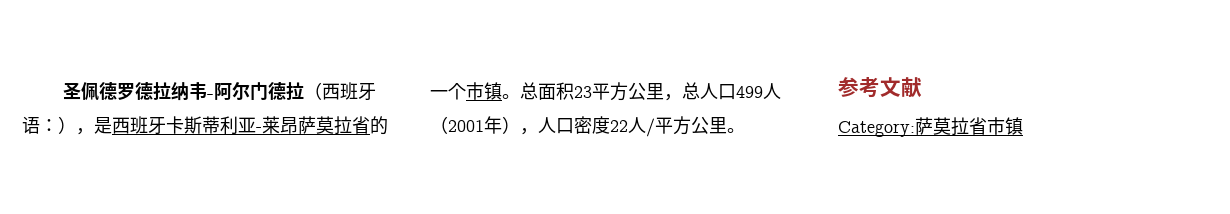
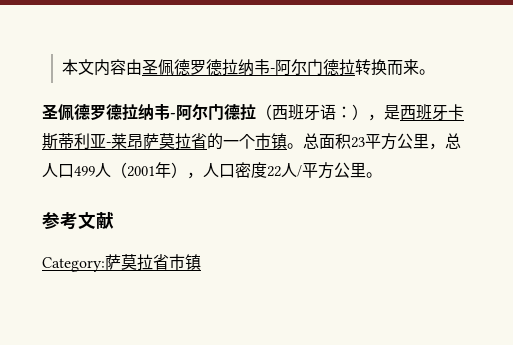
+ 本文内容由圣佩德罗德拉纳韦-阿尔门德拉转换而来。

